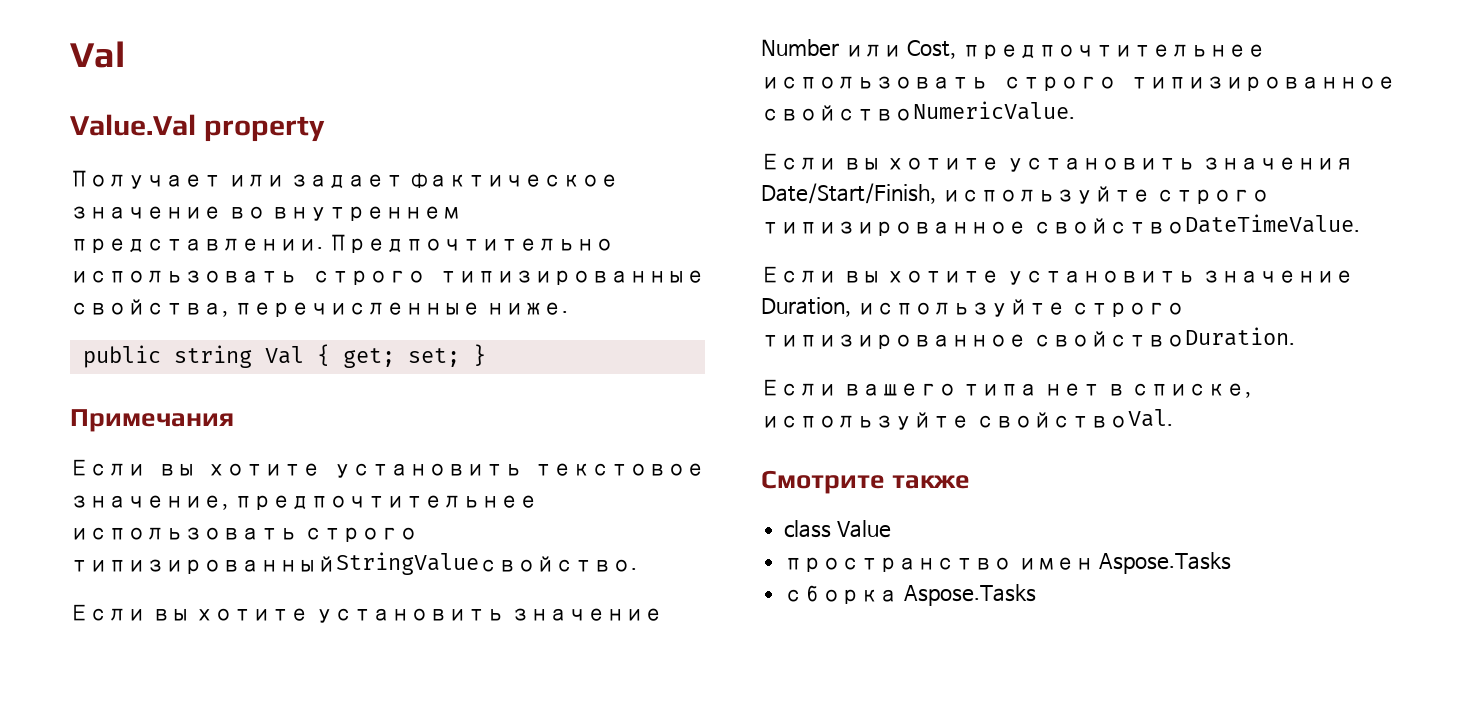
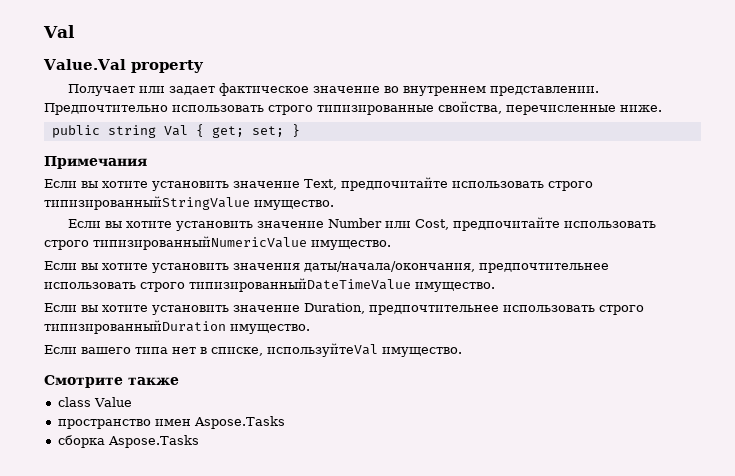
- Если вы хотите установить текстовое значение, предпочтительнее использовать строго типизированныйStringValueсвойство.
+ Если вы хотите установить значение Text, предпочитайте использовать строго типизированныйStringValue имущество.
- Если вы хотите установить значение Number или Cost, предпочтительнее использовать строго типизированное свойствоNumericValue.
+ Если вы хотите установить значение Number или Cost, предпочитайте использовать строго типизированныйNumericValue имущество.
- Если вы хотите установить значения Date/Start/Finish, используйте строго типизированное свойствоDateTimeValue.
+ Если вы хотите установить значения даты/начала/окончания, предпочтительнее использовать строго типизированныйDateTimeValue имущество.
- Если вы хотите установить значение Duration, используйте строго типизированное свойствоDuration.
+ Если вы хотите установить значение Duration, предпочтительнее использовать строго типизированныйDuration имущество.
- Если вашего типа нет в списке, используйте свойствоVal.
+ Если вашего типа нет в списке, используйтеVal имущество.

